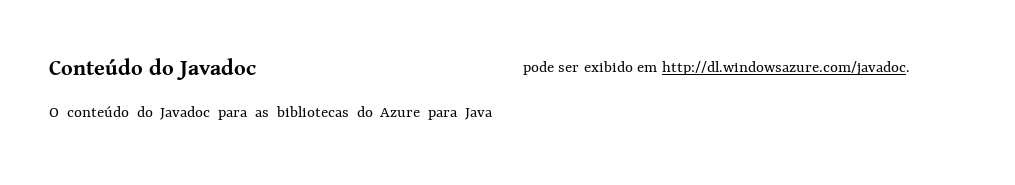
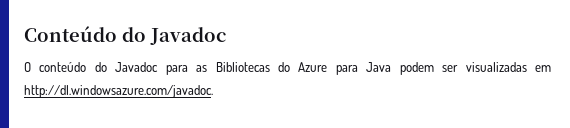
- O conteúdo do Javadoc para as bibliotecas do Azure para Java pode ser exibido em http://dl.windowsazure.com/javadoc.
+ O conteúdo do Javadoc para as Bibliotecas do Azure para Java podem ser visualizadas em http://dl.windowsazure.com/javadoc.

